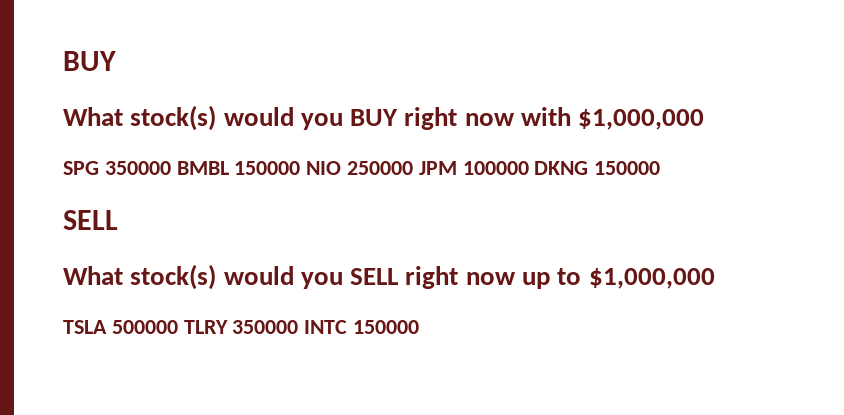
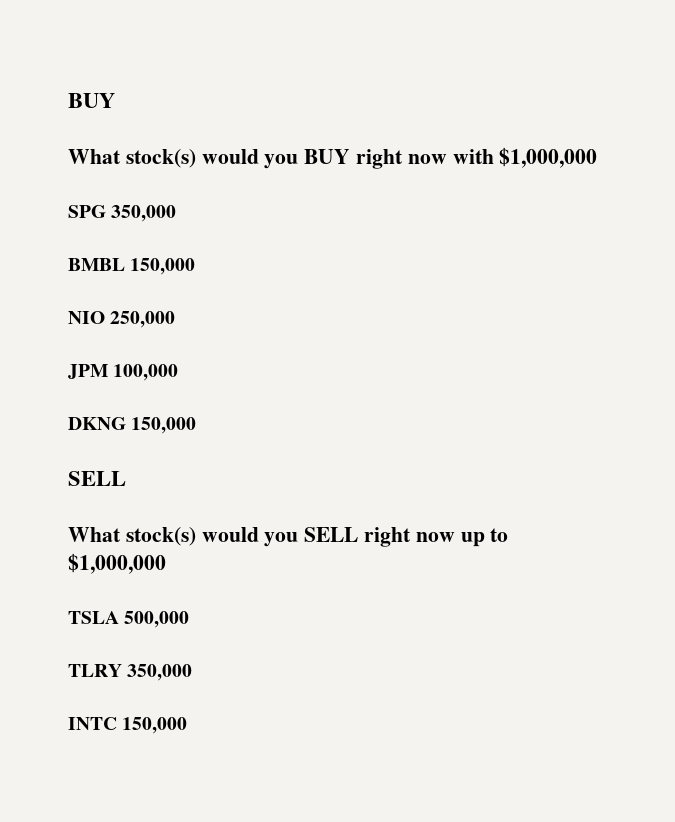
- SPG 350000 BMBL 150000 NIO 250000 JPM 100000 DKNG 150000
+ SPG 350,000
+ BMBL 150,000
+ NIO 250,000
+ JPM 100,000
+ DKNG 150,000
- TSLA 500000 TLRY 350000 INTC 150000
+ TSLA 500,000
+ TLRY 350,000
+ INTC 150,000

